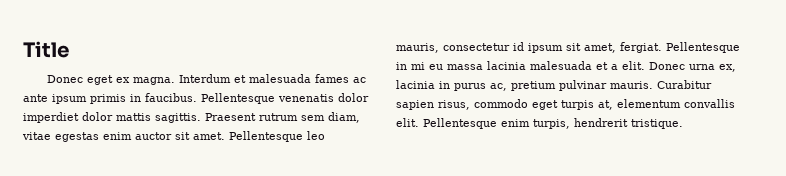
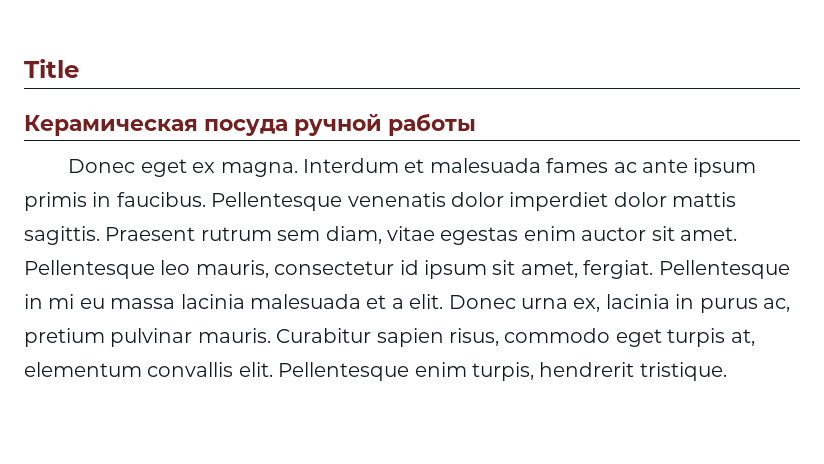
+ Керамическая посуда ручной работы

